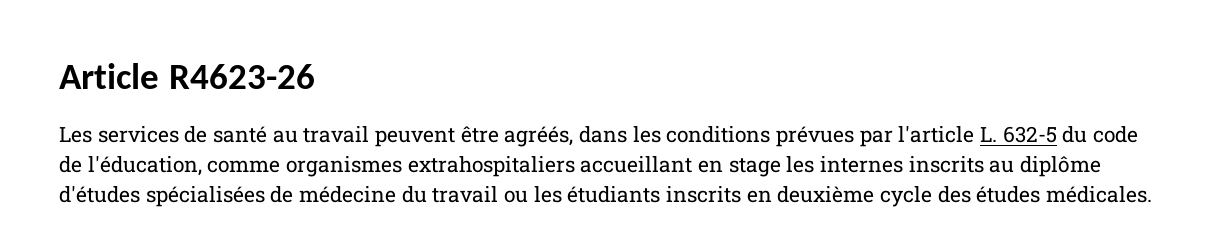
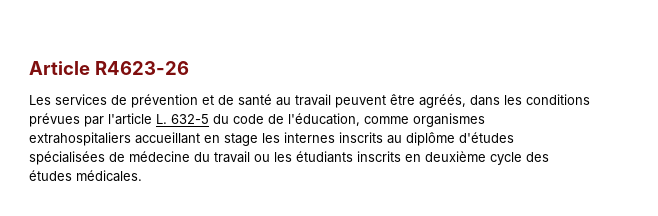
- Les services de santé au travail peuvent être agréés, dans les conditions prévues par l'article L. 632-5 du code de l'éducation, comme organismes extrahospitaliers accueillant en stage les internes inscrits au diplôme d'études spécialisées de médecine du travail ou les étudiants inscrits en deuxième cycle des études médicales.
+ Les services de prévention et de santé au travail peuvent être agréés, dans les conditions prévues par l'article L. 632-5 du code de l'éducation, comme organismes extrahospitaliers accueillant en stage les internes inscrits au diplôme d'études spécialisées de médecine du travail ou les étudiants inscrits en deuxième cycle des études médicales.

